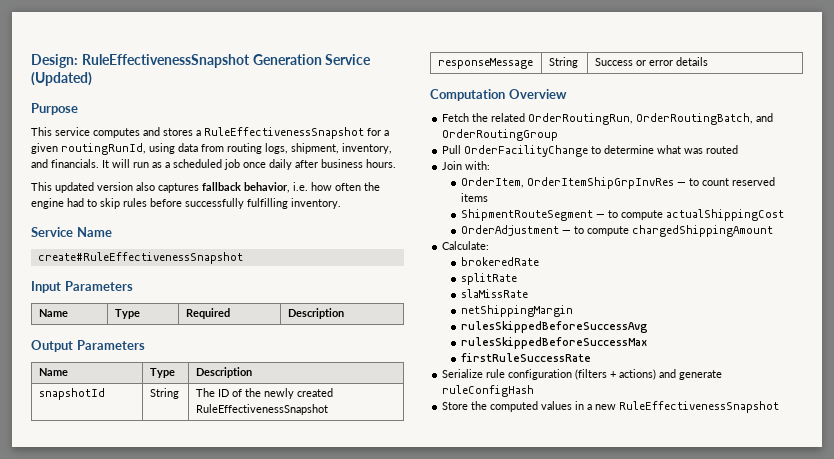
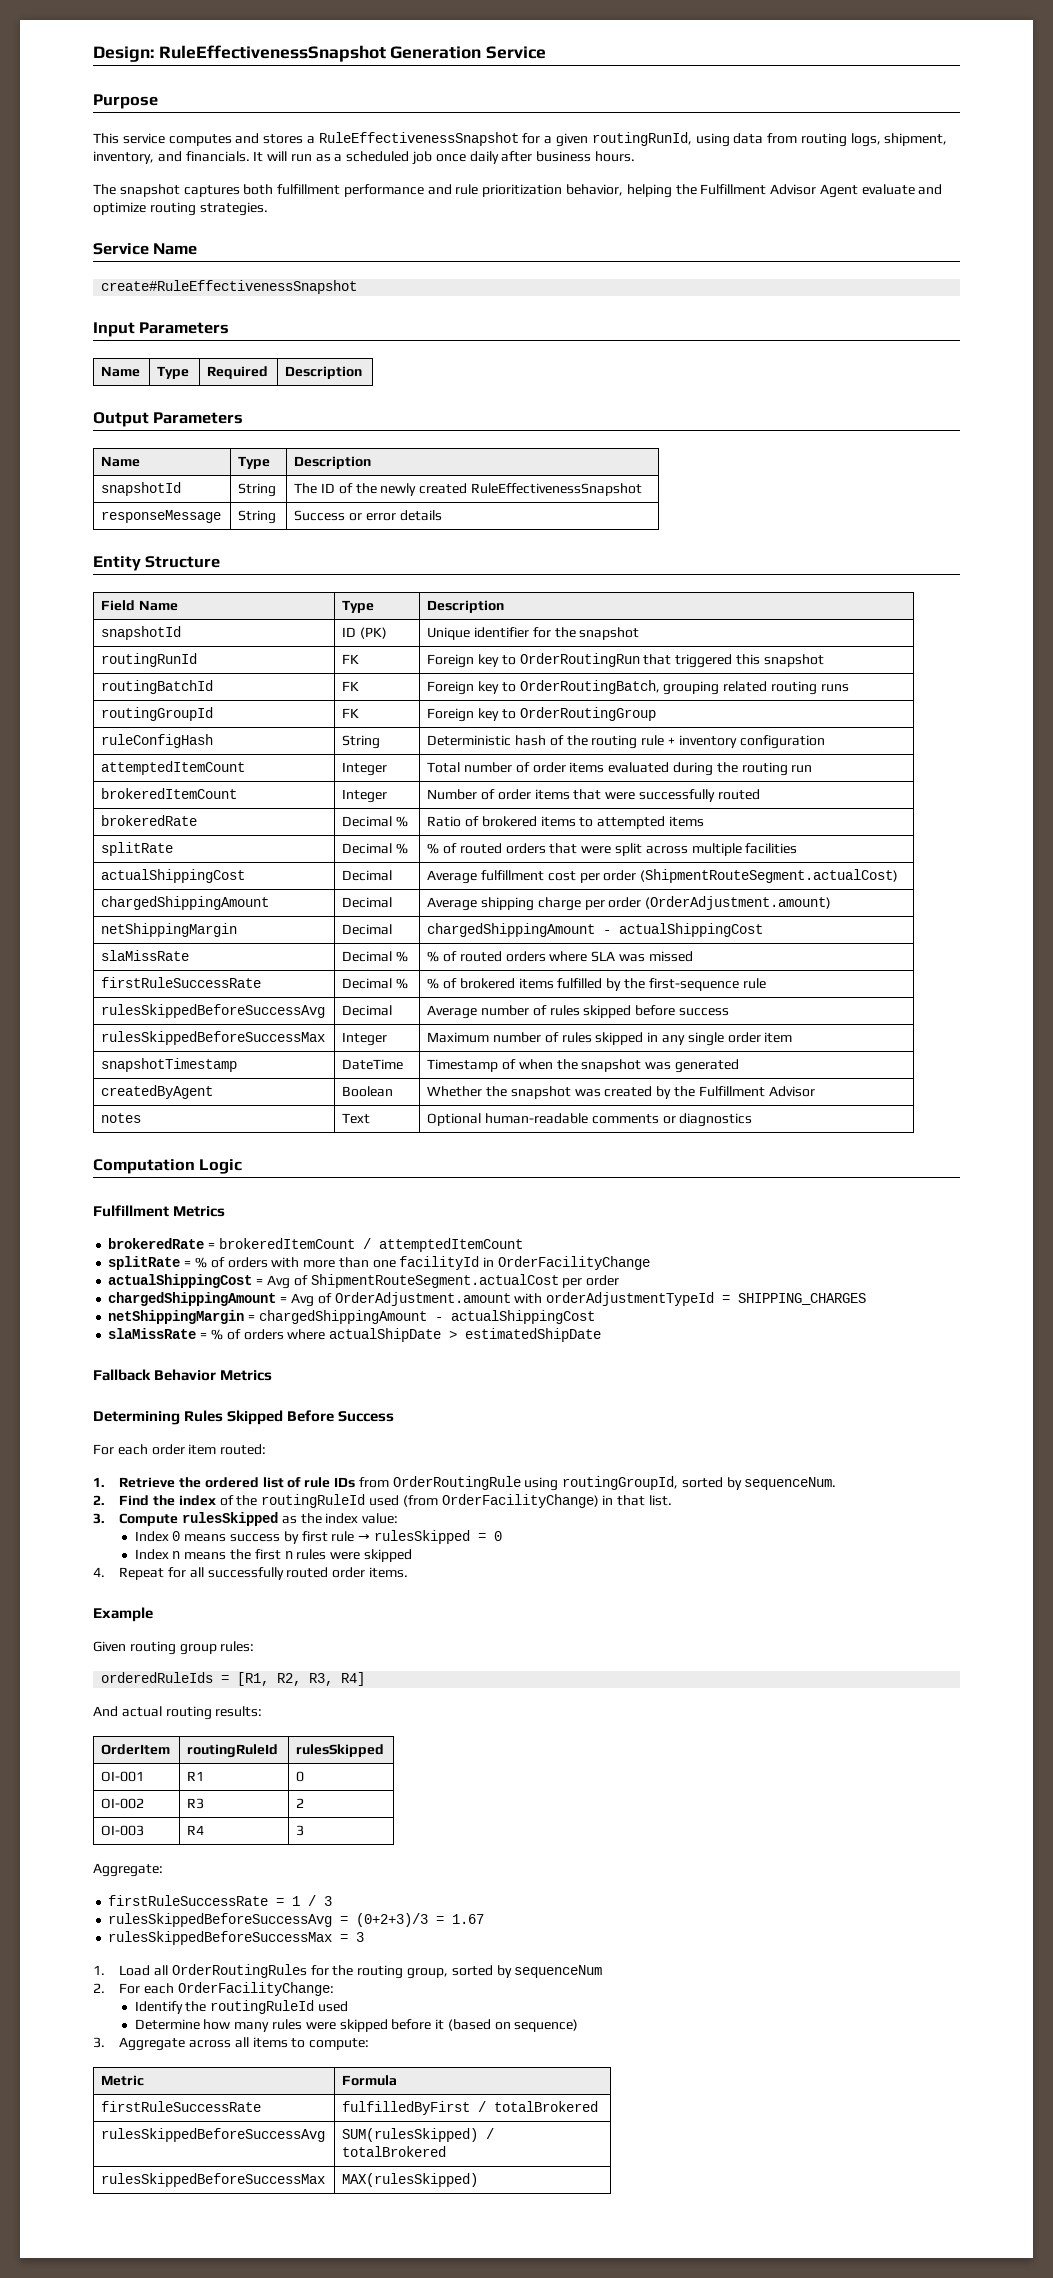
- Design: RuleEffectivenessSnapshot Generation Service (Updated)
+ Design: RuleEffectivenessSnapshot Generation Service
- This updated version also captures fallback behavior, i.e. how often the engine had to skip rules before successfully fulfilling inventory.
+ The snapshot captures both fulfillment performance and rule prioritization behavior, helping the Fulfillment Advisor Agent evaluate and optimize routing strategies.
- Computation Overview
- Fetch the related OrderRoutingRun, OrderRoutingBatch, and OrderRoutingGroup
- Pull OrderFacilityChange to determine what was routed
- Join with:
- OrderItem, OrderItemShipGrpInvRes — to count reserved items
- ShipmentRouteSegment — to compute actualShippingCost
- OrderAdjustment — to compute chargedShippingAmount
- Calculate:
- brokeredRate
- splitRate
- slaMissRate
- netShippingMargin
- rulesSkippedBeforeSuccessAvg
- rulesSkippedBeforeSuccessMax
- firstRuleSuccessRate
- Serialize rule configuration (filters + actions) and generate ruleConfigHash
- Store the computed values in a new RuleEffectivenessSnapshot
+ Entity Structure
+ Field Name | Type | Description
+ snapshotId | ID (PK) | Unique identifier for the snapshot
+ routingRunId | FK | Foreign key to OrderRoutingRun that triggered this snapshot
+ routingBatchId | FK | Foreign key to OrderRoutingBatch, grouping related routing runs
+ routingGroupId | FK | Foreign key to OrderRoutingGroup
+ ruleConfigHash | String | Deterministic hash of the routing rule + inventory configuration
+ attemptedItemCount | Integer | Total number of order items evaluated during the routing run
+ brokeredItemCount | Integer | Number of order items that were successfully routed
+ brokeredRate | Decimal % | Ratio of brokered items to attempted items
+ splitRate | Decimal % | % of routed orders that were split across multiple facilities
+ actualShippingCost | Decimal | Average fulfillment cost per order (ShipmentRouteSegment.actualCost)
+ chargedShippingAmount | Decimal | Average shipping charge per order (OrderAdjustment.amount)
+ netShippingMargin | Decimal | chargedShippingAmount - actualShippingCost
+ slaMissRate | Decimal % | % of routed orders where SLA was missed
+ firstRuleSuccessRate | Decimal % | % of brokered items fulfilled by the first-sequence rule
+ rulesSkippedBeforeSuccessAvg | Decimal | Average number of rules skipped before success
+ rulesSkippedBeforeSuccessMax | Integer | Maximum number of rules skipped in any single order item
+ snapshotTimestamp | DateTime | Timestamp of when the snapshot was generated
+ createdByAgent | Boolean | Whether the snapshot was created by the Fulfillment Advisor
+ notes | Text | Optional human-readable comments or diagnostics
+ Computation Logic
+ Fulfillment Metrics
+ brokeredRate = brokeredItemCount / attemptedItemCount
+ splitRate = % of orders with more than one facilityId in OrderFacilityChange
+ actualShippingCost = Avg of ShipmentRouteSegment.actualCost per order
+ chargedShippingAmount = Avg of OrderAdjustment.amount with orderAdjustmentTypeId = SHIPPING_CHARGES
+ netShippingMargin = chargedShippingAmount - actualShippingCost
+ slaMissRate = % of orders where actualShipDate > estimatedShipDate
+ Fallback Behavior Metrics
+ Determining Rules Skipped Before Success
+ For each order item routed:
+ 1. Retrieve the ordered list of rule IDs from OrderRoutingRule using routingGroupId, sorted by sequenceNum.
+ 2. Find the index of the routingRuleId used (from OrderFacilityChange) in that list.
+ 3. Compute rulesSkipped as the index value:
+ Index 0 means success by first rule → rulesSkipped = 0
+ Index n means the first n rules were skipped
+ 4. Repeat for all successfully routed order items.
+ Example
+ Given routing group rules:
+ orderedRuleIds = [R1, R2, R3, R4]
+ And actual routing results:
+ OrderItem | routingRuleId | rulesSkipped
+ OI-001 | R1 | 0
+ OI-002 | R3 | 2
+ OI-003 | R4 | 3
+ Aggregate:
+ firstRuleSuccessRate = 1 / 3
+ rulesSkippedBeforeSuccessAvg = (0+2+3)/3 = 1.67
+ rulesSkippedBeforeSuccessMax = 3
+ 1. Load all OrderRoutingRules for the routing group, sorted by sequenceNum
+ 2. For each OrderFacilityChange:
+ Identify the routingRuleId used
+ Determine how many rules were skipped before it (based on sequence)
+ 3. Aggregate across all items to compute:
+ Metric | Formula
+ firstRuleSuccessRate | fulfilledByFirst / totalBrokered
+ rulesSkippedBeforeSuccessAvg | SUM(rulesSkipped) / totalBrokered
+ rulesSkippedBeforeSuccessMax | MAX(rulesSkipped)

